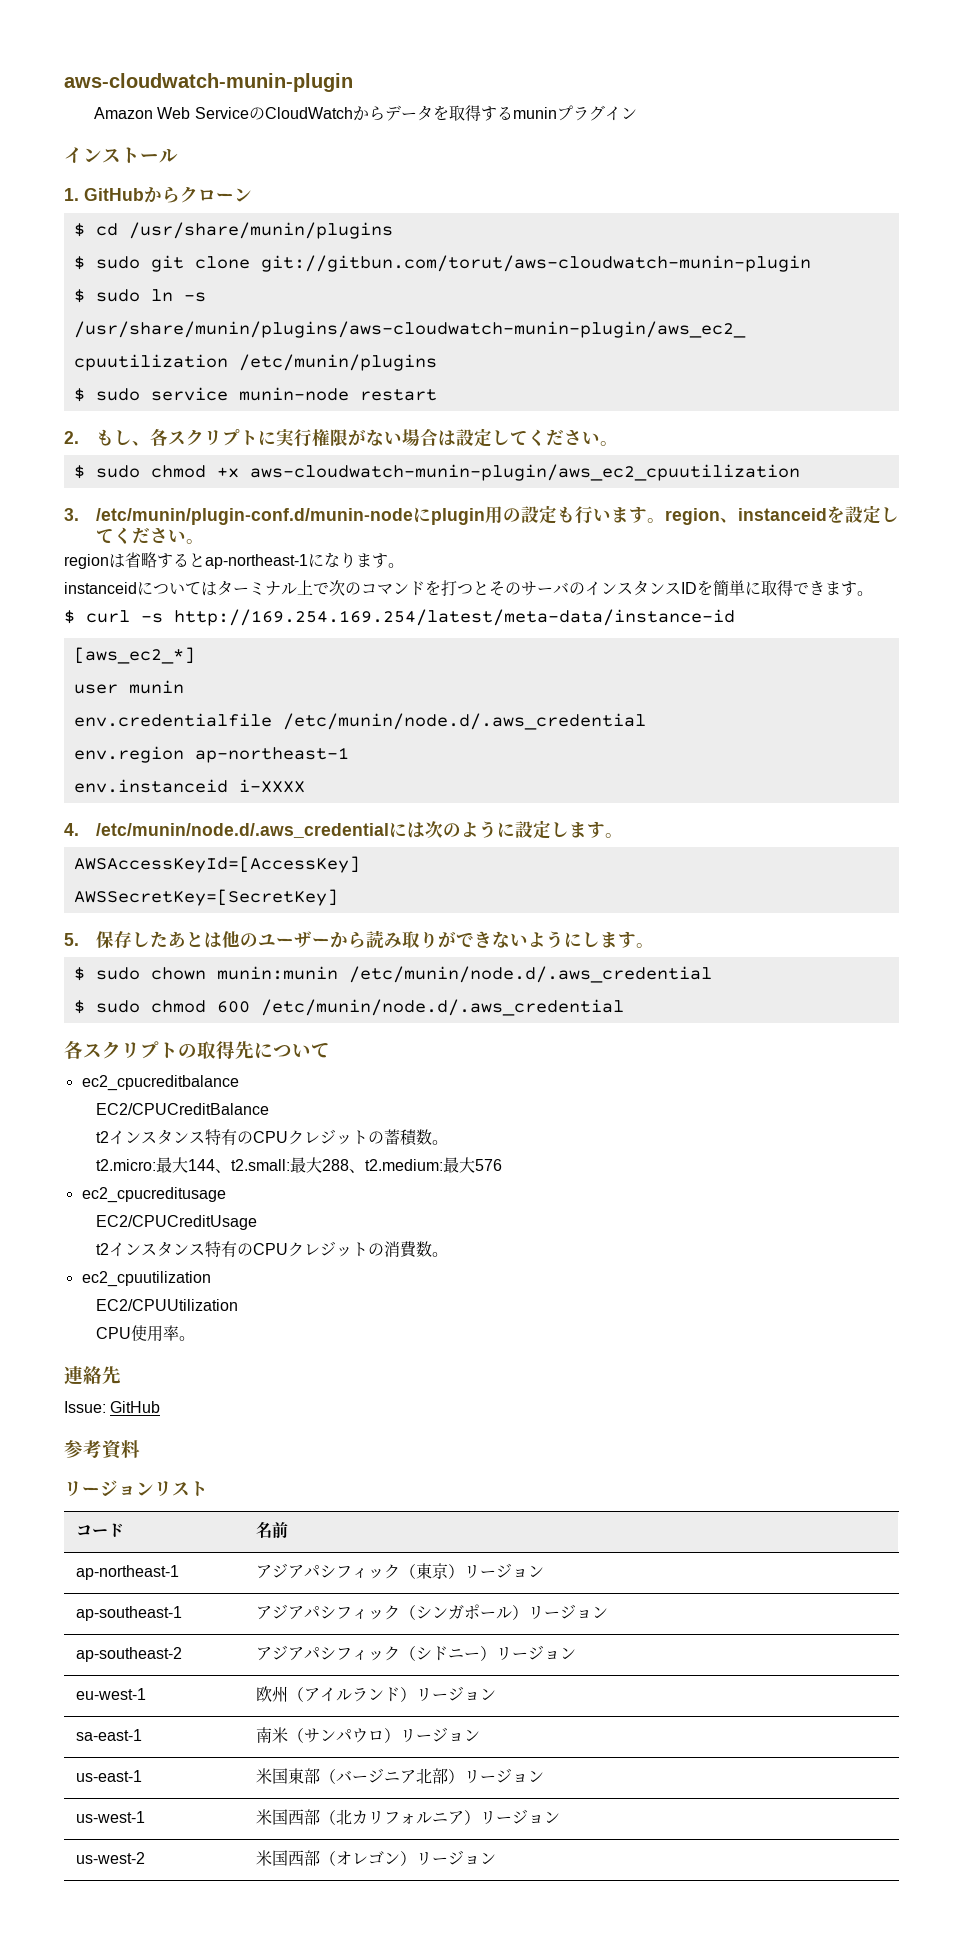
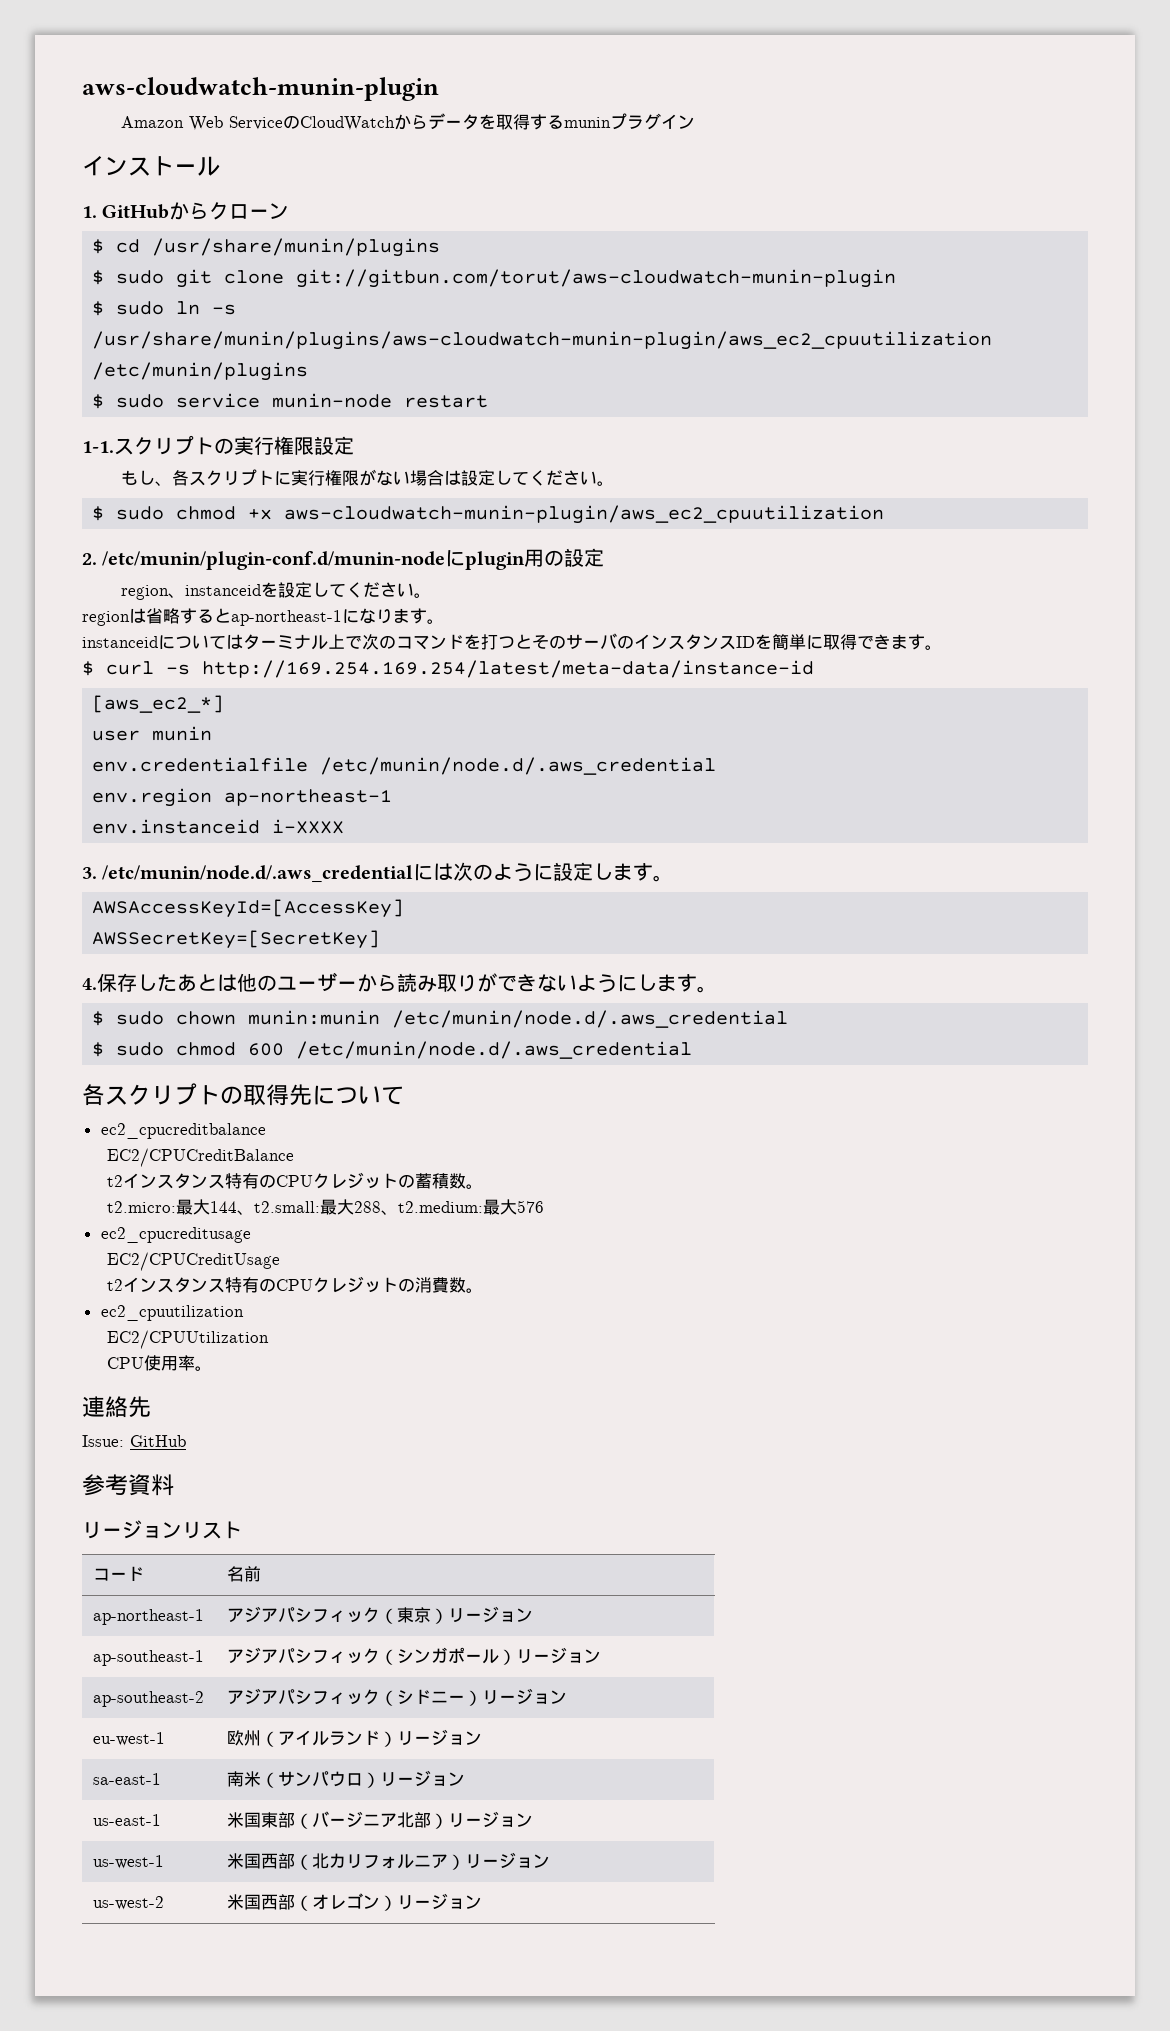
- 2.もし、各スクリプトに実行権限がない場合は設定してください。
+ 1-1.スクリプトの実行権限設定
+ もし、各スクリプトに実行権限がない場合は設定してください。
- 3. /etc/munin/plugin-conf.d/munin-nodeにplugin用の設定も行います。region、instanceidを設定してください。
+ 2. /etc/munin/plugin-conf.d/munin-nodeにplugin用の設定
+ region、instanceidを設定してください。
- 4. /etc/munin/node.d/.aws_credentialには次のように設定します。
+ 3. /etc/munin/node.d/.aws_credentialには次のように設定します。
- 5.保存したあとは他のユーザーから読み取りができないようにします。
+ 4.保存したあとは他のユーザーから読み取りができないようにします。

